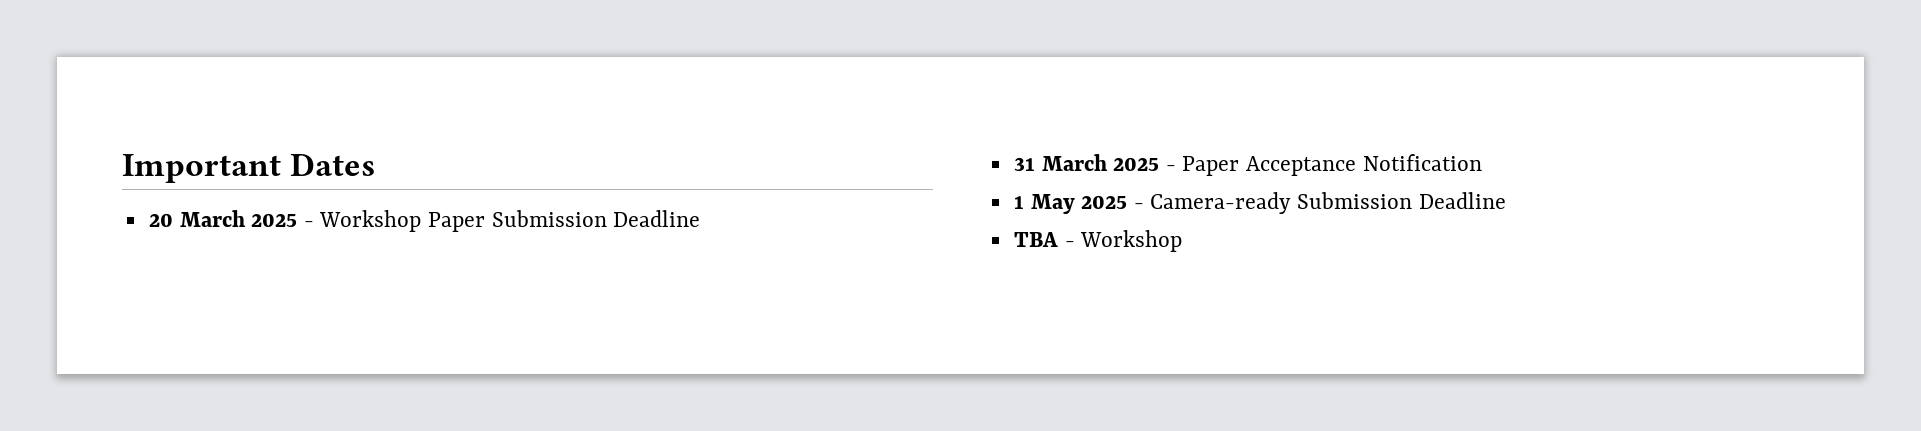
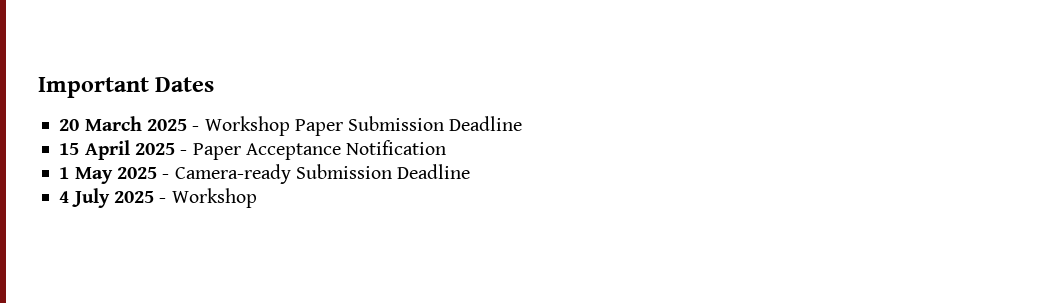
- 31 March 2025 - Paper Acceptance Notification
+ 15 April 2025 - Paper Acceptance Notification
- TBA - Workshop
+ 4 July 2025 - Workshop

